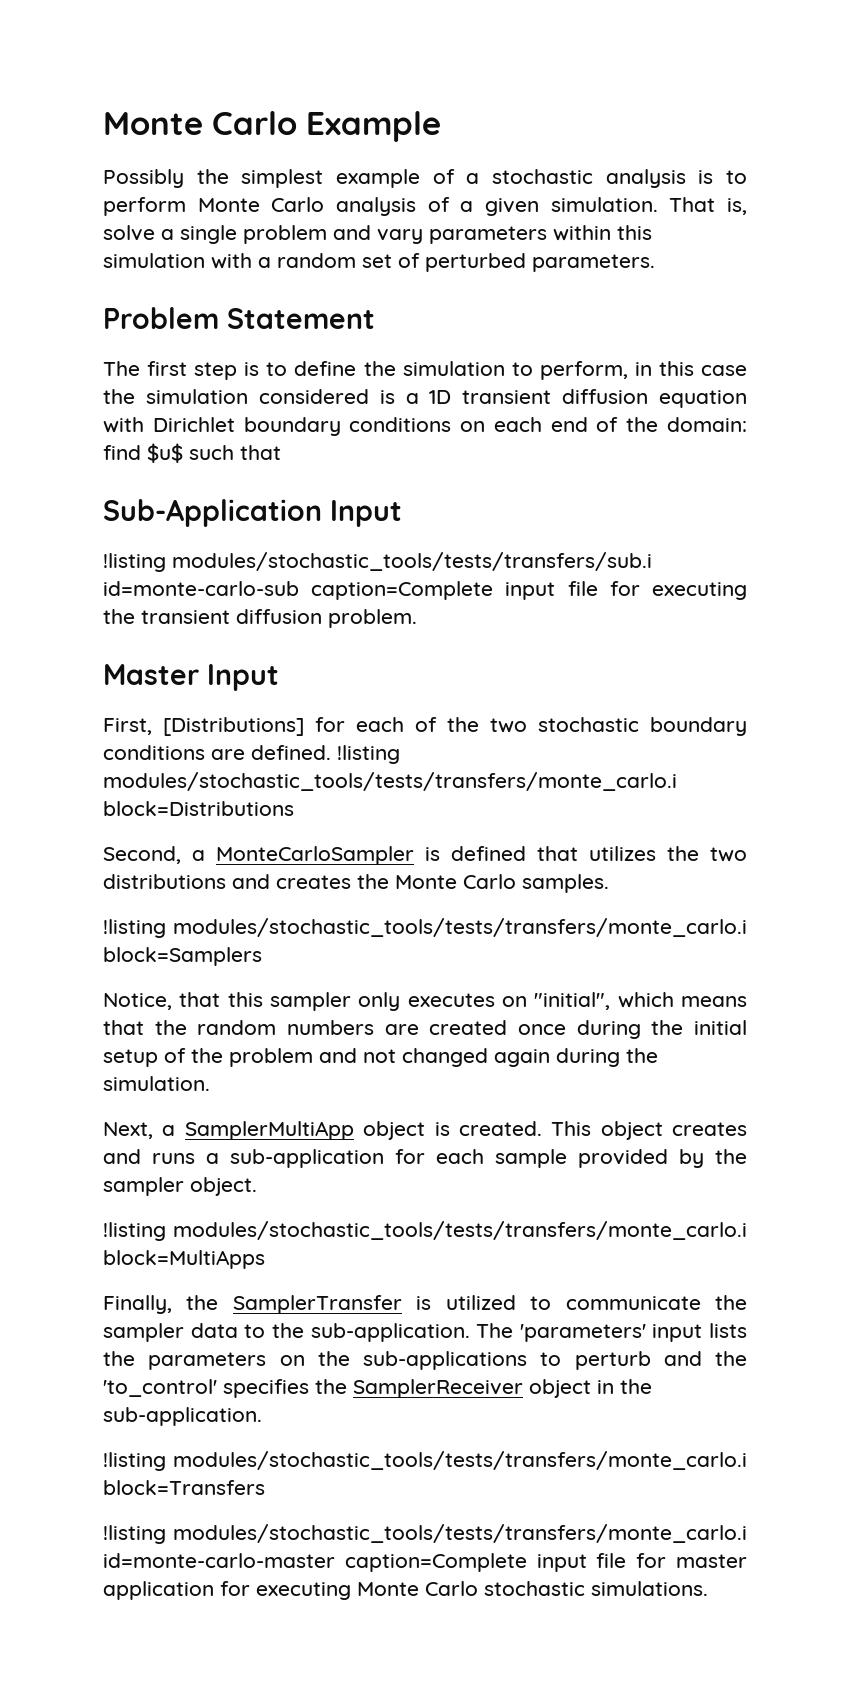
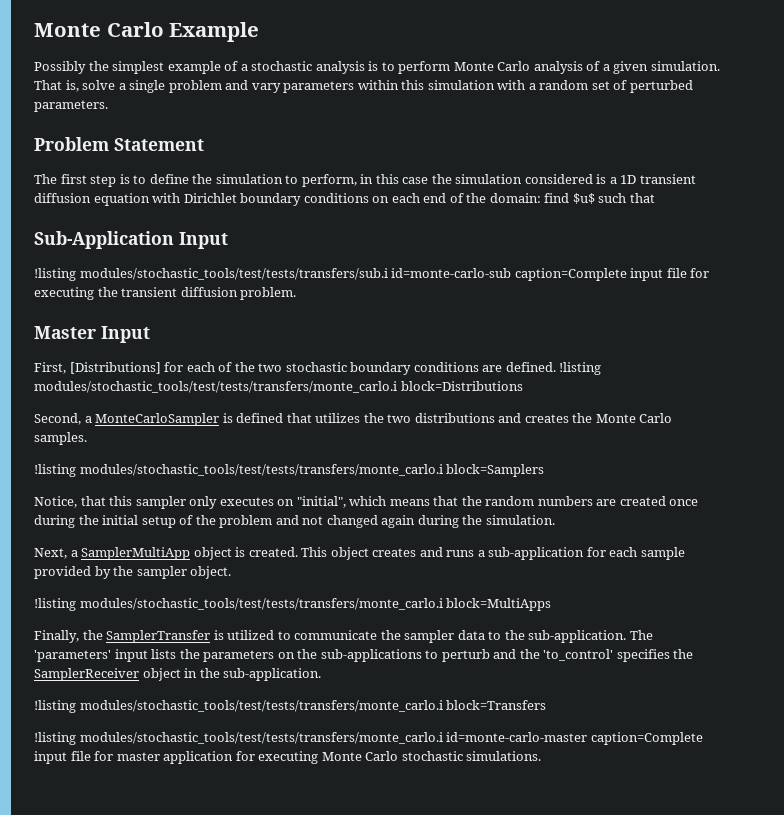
- !listing modules/stochastic_tools/tests/transfers/sub.i id=monte-carlo-sub caption=Complete input file for executing the transient diffusion problem.
+ !listing modules/stochastic_tools/test/tests/transfers/sub.i id=monte-carlo-sub caption=Complete input file for executing the transient diffusion problem.
- !listing modules/stochastic_tools/tests/transfers/monte_carlo.i block=Distributions
+ !listing modules/stochastic_tools/test/tests/transfers/monte_carlo.i block=Distributions
- !listing modules/stochastic_tools/tests/transfers/monte_carlo.i block=Samplers
+ !listing modules/stochastic_tools/test/tests/transfers/monte_carlo.i block=Samplers
- !listing modules/stochastic_tools/tests/transfers/monte_carlo.i block=MultiApps
+ !listing modules/stochastic_tools/test/tests/transfers/monte_carlo.i block=MultiApps
- !listing modules/stochastic_tools/tests/transfers/monte_carlo.i block=Transfers
+ !listing modules/stochastic_tools/test/tests/transfers/monte_carlo.i block=Transfers
- !listing modules/stochastic_tools/tests/transfers/monte_carlo.i id=monte-carlo-master caption=Complete input file for master application for executing Monte Carlo stochastic simulations.
+ !listing modules/stochastic_tools/test/tests/transfers/monte_carlo.i id=monte-carlo-master caption=Complete input file for master application for executing Monte Carlo stochastic simulations.

